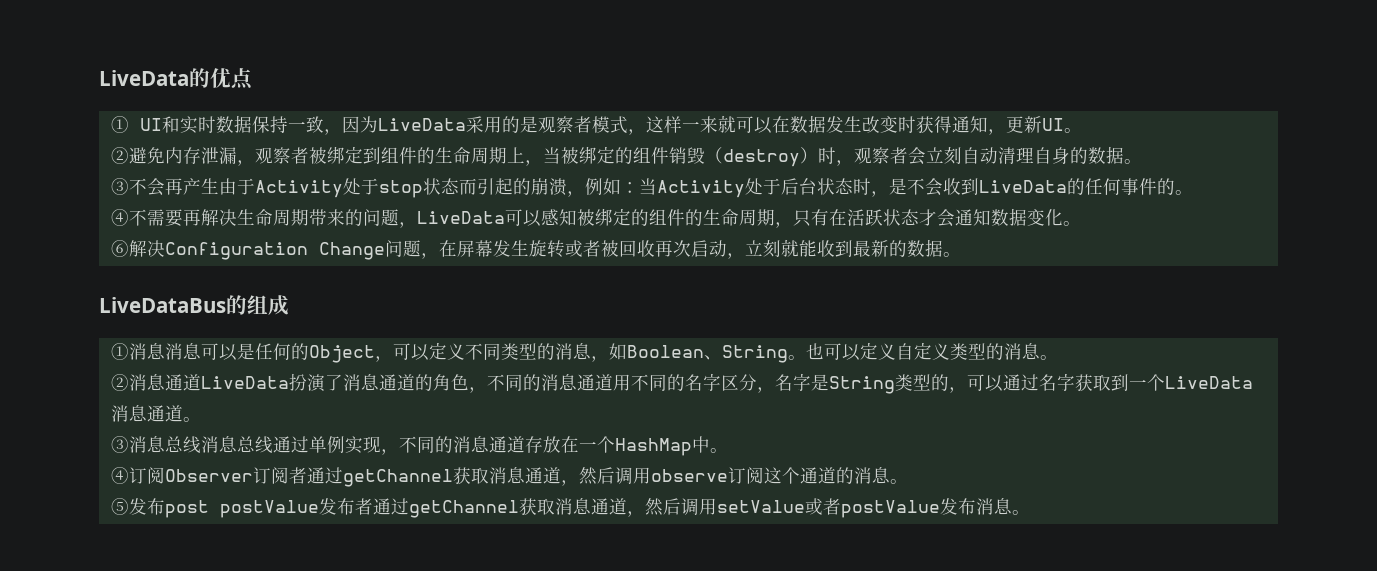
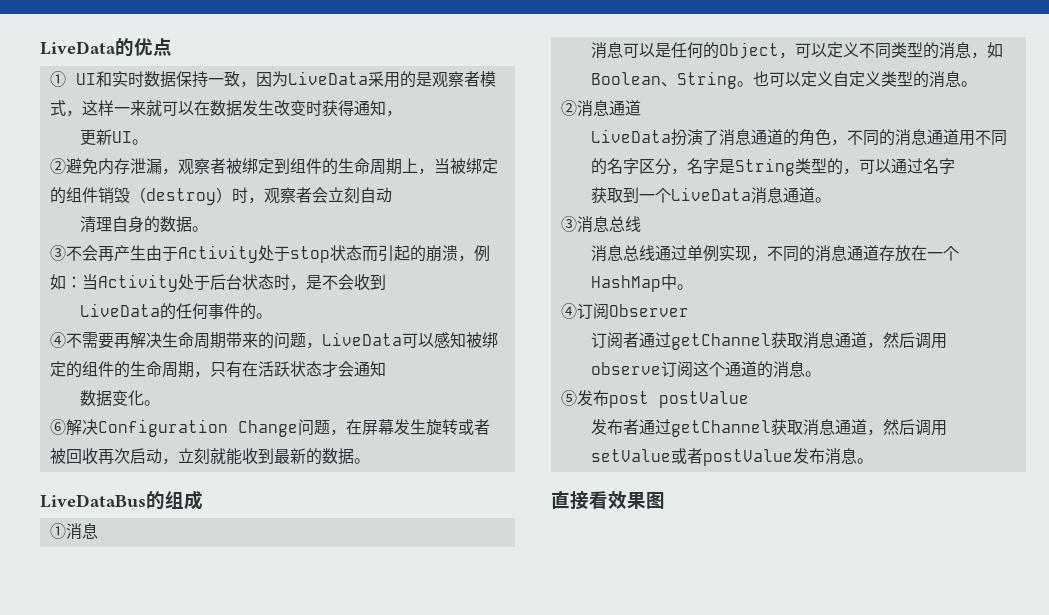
- ① UI和实时数据保持一致，因为LiveData采用的是观察者模式，这样一来就可以在数据发生改变时获得通知，更新UI。
+ ① UI和实时数据保持一致，因为LiveData采用的是观察者模式，这样一来就可以在数据发生改变时获得通知，
+ 更新UI。
- ②避免内存泄漏，观察者被绑定到组件的生命周期上，当被绑定的组件销毁（destroy）时，观察者会立刻自动清理自身的数据。
+ ②避免内存泄漏，观察者被绑定到组件的生命周期上，当被绑定的组件销毁（destroy）时，观察者会立刻自动
+ 清理自身的数据。
- ③不会再产生由于Activity处于stop状态而引起的崩溃，例如：当Activity处于后台状态时，是不会收到LiveData的任何事件的。
+ ③不会再产生由于Activity处于stop状态而引起的崩溃，例如：当Activity处于后台状态时，是不会收到
+ LiveData的任何事件的。
- ④不需要再解决生命周期带来的问题，LiveData可以感知被绑定的组件的生命周期，只有在活跃状态才会通知数据变化。
+ ④不需要再解决生命周期带来的问题，LiveData可以感知被绑定的组件的生命周期，只有在活跃状态才会通知
+ 数据变化。
- ①消息消息可以是任何的Object，可以定义不同类型的消息，如Boolean、String。
+ ①消息
+ 消息可以是任何的Object，可以定义不同类型的消息，如Boolean、String。
- ②消息通道LiveData扮演了消息通道的角色，不同的消息通道用不同的名字区分，名字是String类型的，可以通过名字获取到一个LiveData消息通道。
+ ②消息通道
+ LiveData扮演了消息通道的角色，不同的消息通道用不同的名字区分，名字是String类型的，可以通过名字
+ 获取到一个LiveData消息通道。
- ③消息总线消息总线通过单例实现，不同的消息通道存放在一个HashMap中。
+ ③消息总线
+ 消息总线通过单例实现，不同的消息通道存放在一个HashMap中。
- ④订阅Observer订阅者通过getChannel获取消息通道，然后调用observe订阅这个通道的消息。
+ ④订阅Observer
+ 订阅者通过getChannel获取消息通道，然后调用observe订阅这个通道的消息。
- ⑤发布post postValue发布者通过getChannel获取消息通道，然后调用setValue或者postValue发布消息。
+ ⑤发布post postValue
+ 发布者通过getChannel获取消息通道，然后调用setValue或者postValue发布消息。
+ 直接看效果图

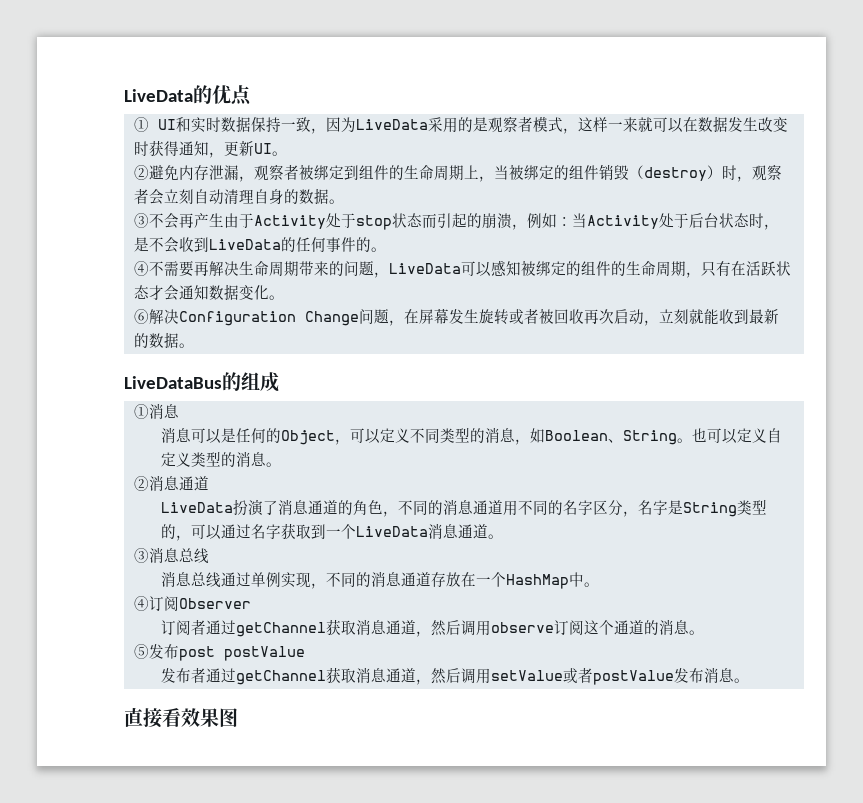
- ① UI和实时数据保持一致，因为LiveData采用的是观察者模式，这样一来就可以在数据发生改变时获得通知，
- 更新UI。
+ ① UI和实时数据保持一致，因为LiveData采用的是观察者模式，这样一来就可以在数据发生改变时获得通知，更新UI。
- ②避免内存泄漏，观察者被绑定到组件的生命周期上，当被绑定的组件销毁（destroy）时，观察者会立刻自动
- 清理自身的数据。
+ ②避免内存泄漏，观察者被绑定到组件的生命周期上，当被绑定的组件销毁（destroy）时，观察者会立刻自动清理自身的数据。
- ③不会再产生由于Activity处于stop状态而引起的崩溃，例如：当Activity处于后台状态时，是不会收到
- LiveData的任何事件的。
+ ③不会再产生由于Activity处于stop状态而引起的崩溃，例如：当Activity处于后台状态时，是不会收到LiveData的任何事件的。
- ④不需要再解决生命周期带来的问题，LiveData可以感知被绑定的组件的生命周期，只有在活跃状态才会通知
- 数据变化。
+ ④不需要再解决生命周期带来的问题，LiveData可以感知被绑定的组件的生命周期，只有在活跃状态才会通知数据变化。
- LiveData扮演了消息通道的角色，不同的消息通道用不同的名字区分，名字是String类型的，可以通过名字
- 获取到一个LiveData消息通道。
+ LiveData扮演了消息通道的角色，不同的消息通道用不同的名字区分，名字是String类型的，可以通过名字获取到一个LiveData消息通道。

